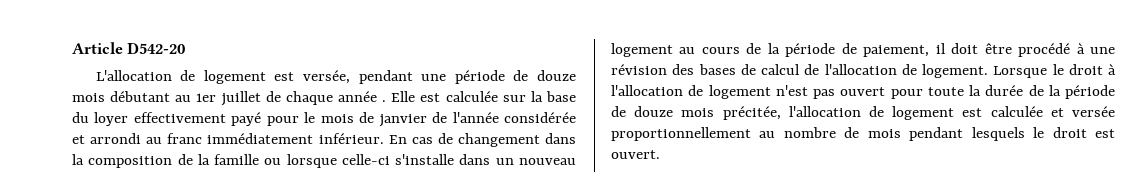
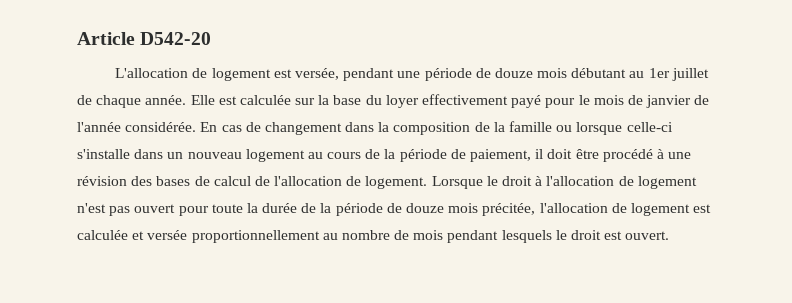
- L'allocation de logement est versée, pendant une période de douze mois débutant au 1er juillet de chaque année .
+ L'allocation de logement est versée, pendant une période de douze mois débutant au 1er juillet de chaque année.
- Elle est calculée sur la base du loyer effectivement payé pour le mois de janvier de l'année considérée et arrondi au franc immédiatement inférieur.
+ Elle est calculée sur la base du loyer effectivement payé pour le mois de janvier de l'année considérée.

